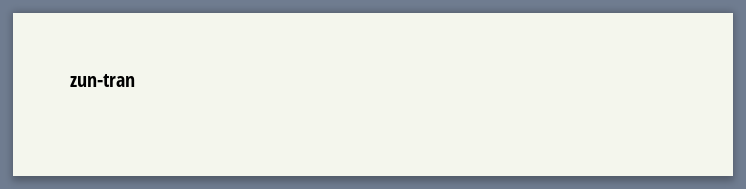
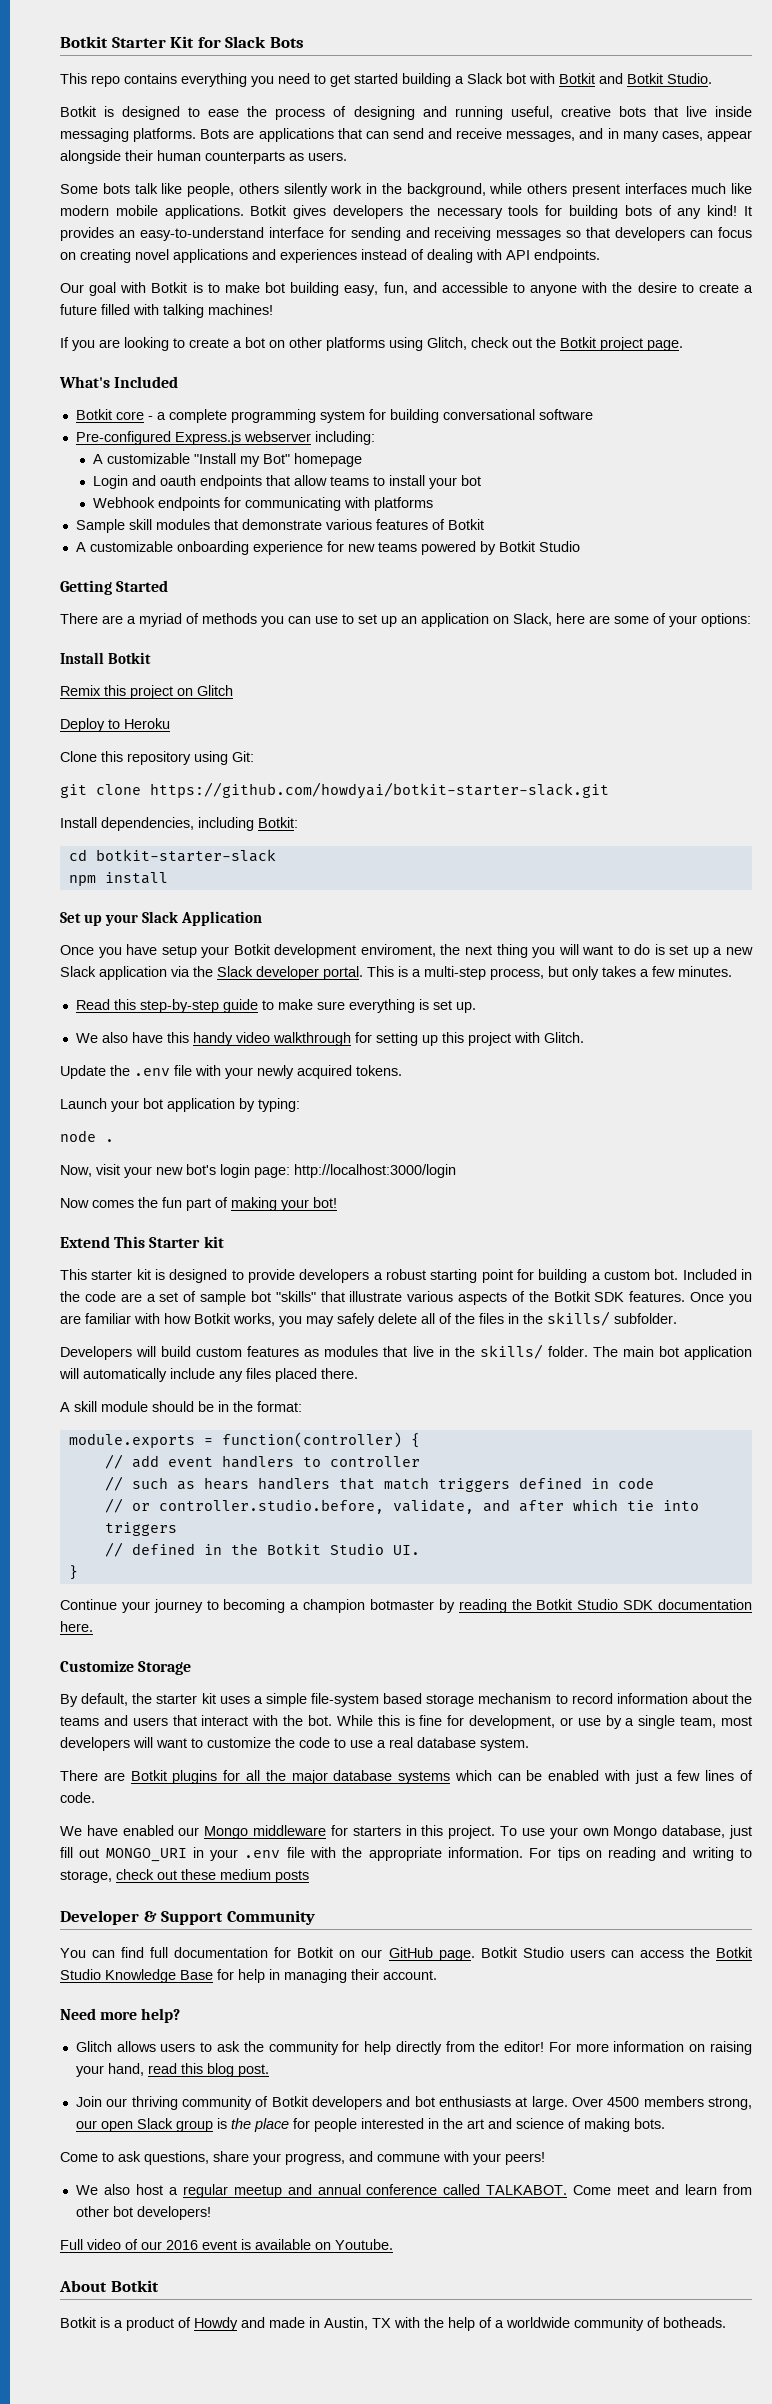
- zun-tran
+ Botkit Starter Kit for Slack Bots
+ This repo contains everything you need to get started building a Slack bot with Botkit and Botkit Studio.
+ Botkit is designed to ease the process of designing and running useful, creative bots that live inside messaging platforms. Bots are applications that can send and receive messages, and in many cases, appear alongside their human counterparts as users.
+ Some bots talk like people, others silently work in the background, while others present interfaces much like modern mobile applications. Botkit gives developers the necessary tools for building bots of any kind! It provides an easy-to-understand interface for sending and receiving messages so that developers can focus on creating novel applications and experiences instead of dealing with API endpoints.
+ Our goal with Botkit is to make bot building easy, fun, and accessible to anyone with the desire to create a future filled with talking machines!
+ If you are looking to create a bot on other platforms using Glitch, check out the Botkit project page.
+ What's Included
+ Botkit core - a complete programming system for building conversational software
+ Pre-configured Express.js webserver including:
+ A customizable "Install my Bot" homepage
+ Login and oauth endpoints that allow teams to install your bot
+ Webhook endpoints for communicating with platforms
+ Sample skill modules that demonstrate various features of Botkit
+ A customizable onboarding experience for new teams powered by Botkit Studio
+ Getting Started
+ There are a myriad of methods you can use to set up an application on Slack, here are some of your options:
+ Install Botkit
+ Remix this project on Glitch
+ Deploy to Heroku
+ Clone this repository using Git:
+ git clone https://github.com/howdyai/botkit-starter-slack.git
+ Install dependencies, including Botkit:
+ cd botkit-starter-slack
+ npm install
+ Set up your Slack Application
+ Once you have setup your Botkit development enviroment, the next thing you will want to do is set up a new Slack application via the Slack developer portal. This is a multi-step process, but only takes a few minutes.
+ Read this step-by-step guide to make sure everything is set up.
+ We also have this handy video walkthrough for setting up this project with Glitch.
+ Update the .env file with your newly acquired tokens.
+ Launch your bot application by typing:
+ node .
+ Now, visit your new bot's login page: http://localhost:3000/login
+ Now comes the fun part of making your bot!
+ Extend This Starter kit
+ This starter kit is designed to provide developers a robust starting point for building a custom bot. Included in the code are a set of sample bot "skills" that illustrate various aspects of the Botkit SDK features. Once you are familiar with how Botkit works, you may safely delete all of the files in the skills/ subfolder.
+ Developers will build custom features as modules that live in the skills/ folder. The main bot application will automatically include any files placed there.
+ A skill module should be in the format:
+ module.exports = function(controller) {
+ // add event handlers to controller
+ // such as hears handlers that match triggers defined in code
+ // or controller.studio.before, validate, and after which tie into triggers
+ // defined in the Botkit Studio UI.
+ }
+ Continue your journey to becoming a champion botmaster by reading the Botkit Studio SDK documentation here.
+ Customize Storage
+ By default, the starter kit uses a simple file-system based storage mechanism to record information about the teams and users that interact with the bot. While this is fine for development, or use by a single team, most developers will want to customize the code to use a real database system.
+ There are Botkit plugins for all the major database systems which can be enabled with just a few lines of code.
+ We have enabled our Mongo middleware for starters in this project. To use your own Mongo database, just fill out MONGO_URI in your .env file with the appropriate information. For tips on reading and writing to storage, check out these medium posts
+ Developer & Support Community
+ You can find full documentation for Botkit on our GitHub page. Botkit Studio users can access the Botkit Studio Knowledge Base for help in managing their account.
+ Need more help?
+ Glitch allows users to ask the community for help directly from the editor! For more information on raising your hand, read this blog post.
+ Join our thriving community of Botkit developers and bot enthusiasts at large. Over 4500 members strong, our open Slack group is the place for people interested in the art and science of making bots.
+ Come to ask questions, share your progress, and commune with your peers!
+ We also host a regular meetup and annual conference called TALKABOT. Come meet and learn from other bot developers!
+ Full video of our 2016 event is available on Youtube.
+ About Botkit
+ Botkit is a product of Howdy and made in Austin, TX with the help of a worldwide community of botheads.

